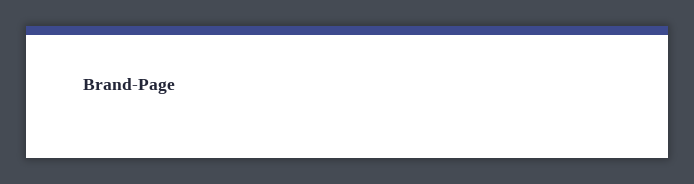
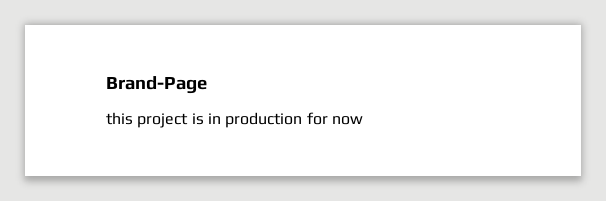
+ this project is in production for now

